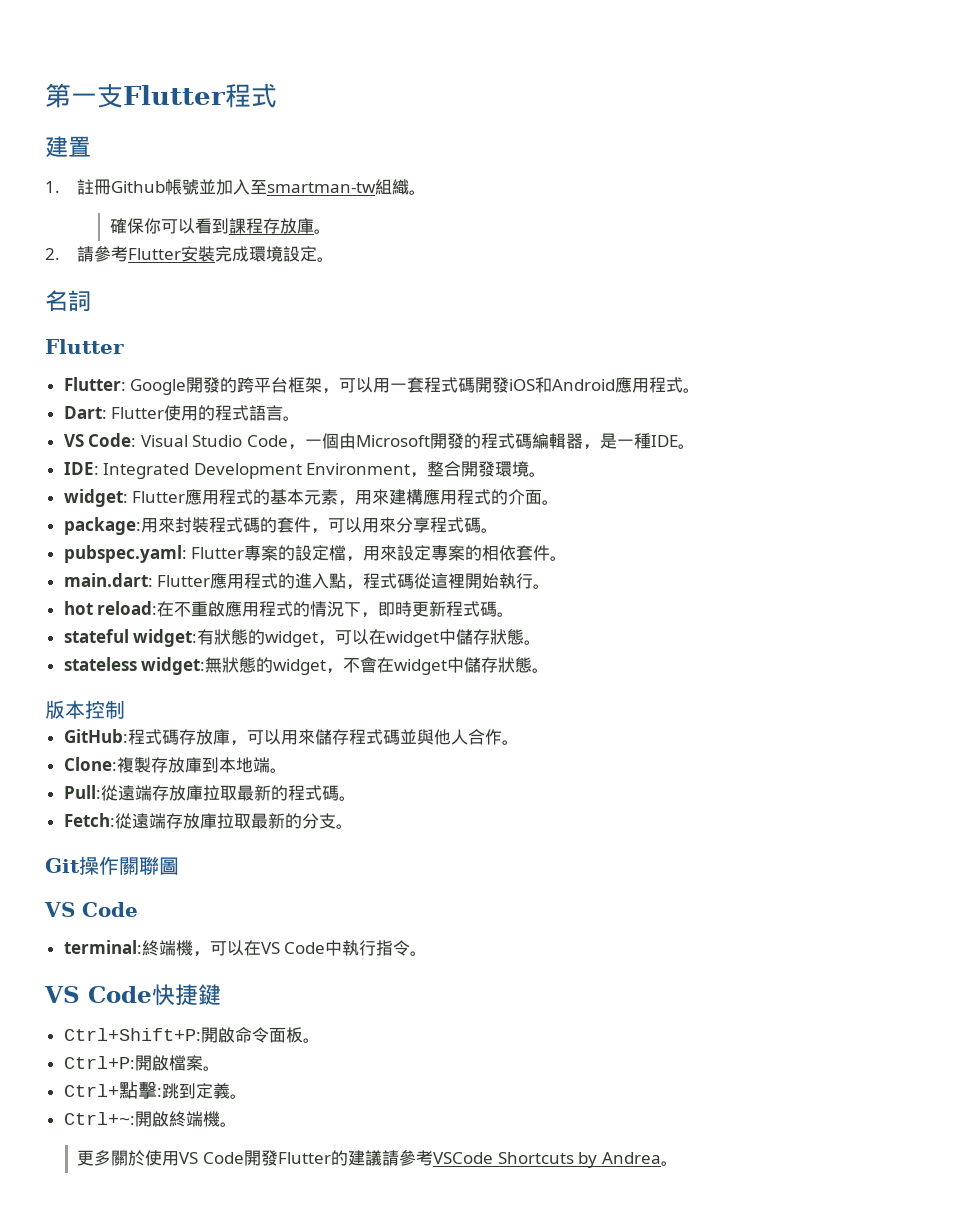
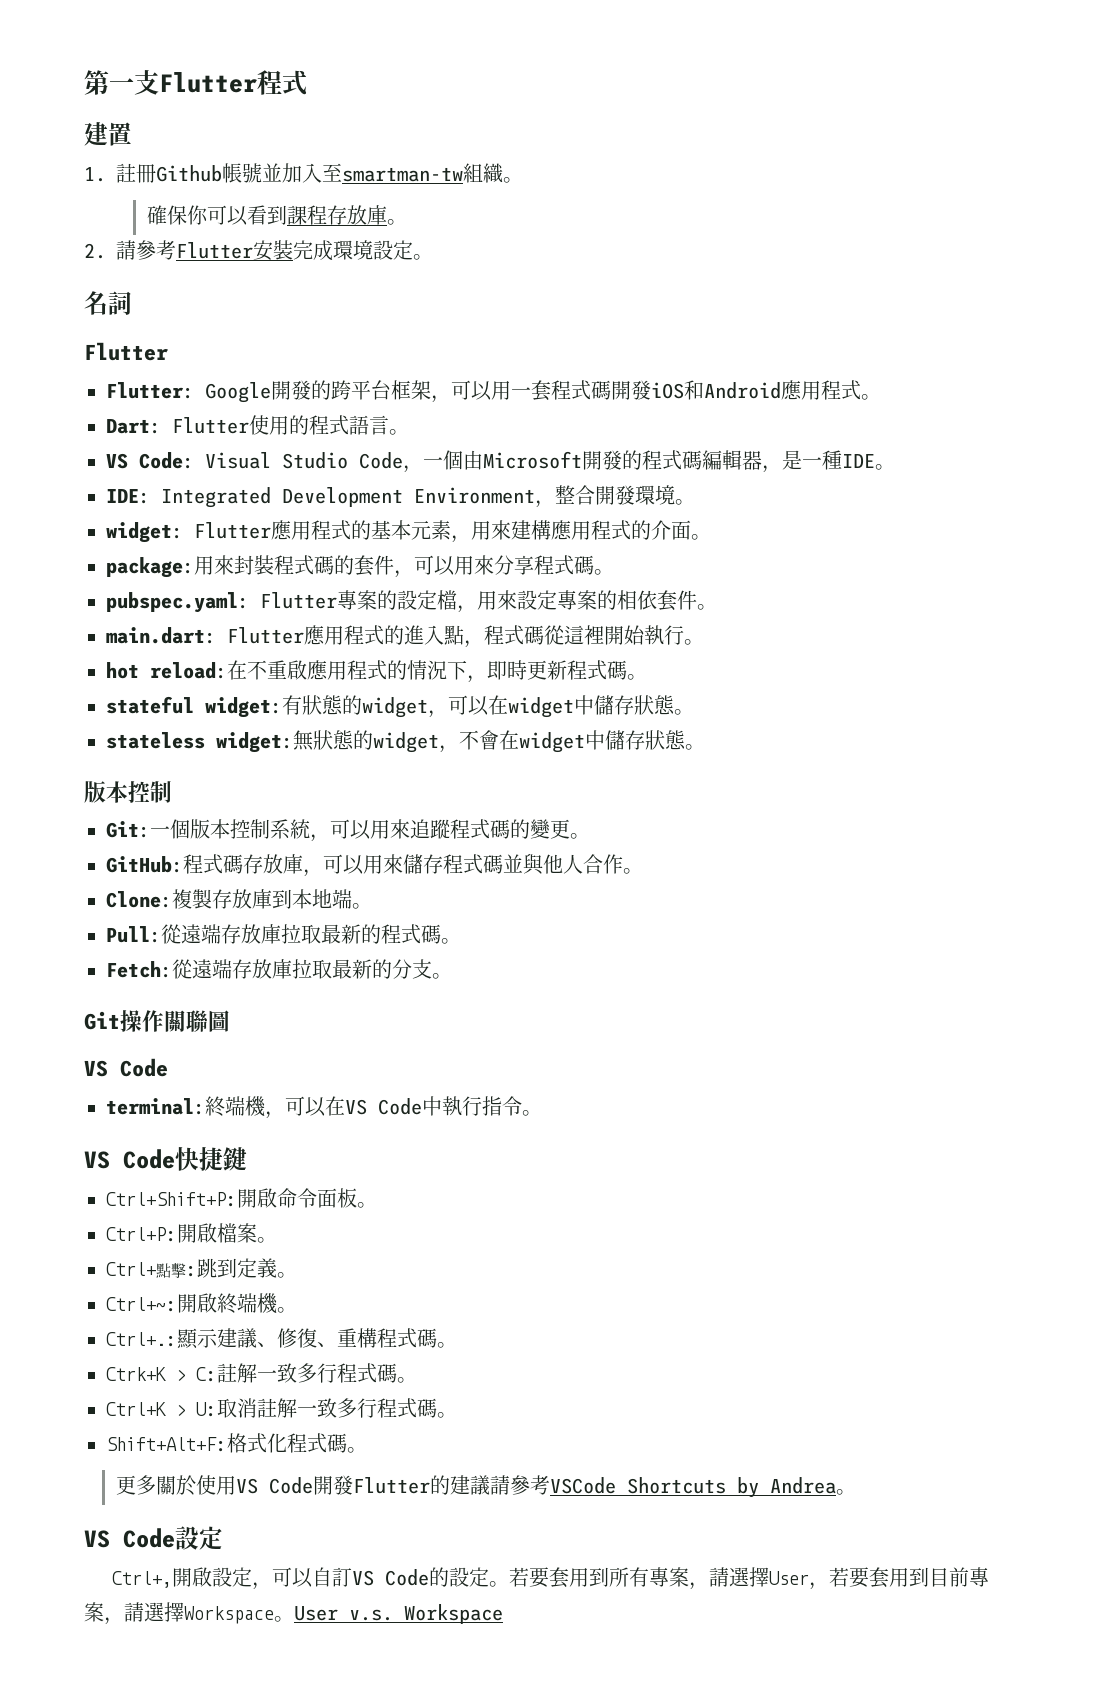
+ Git:一個版本控制系統，可以用來追蹤程式碼的變更。
+ Ctrl+.:顯示建議、修復、重構程式碼。
+ Ctrk+K > C:註解一致多行程式碼。
+ Ctrl+K > U:取消註解一致多行程式碼。
+ Shift+Alt+F:格式化程式碼。
+ VS Code設定
+ Ctrl+,開啟設定，可以自訂VS Code的設定。若要套用到所有專案，請選擇User，若要套用到目前專案，請選擇Workspace。User v.s. Workspace

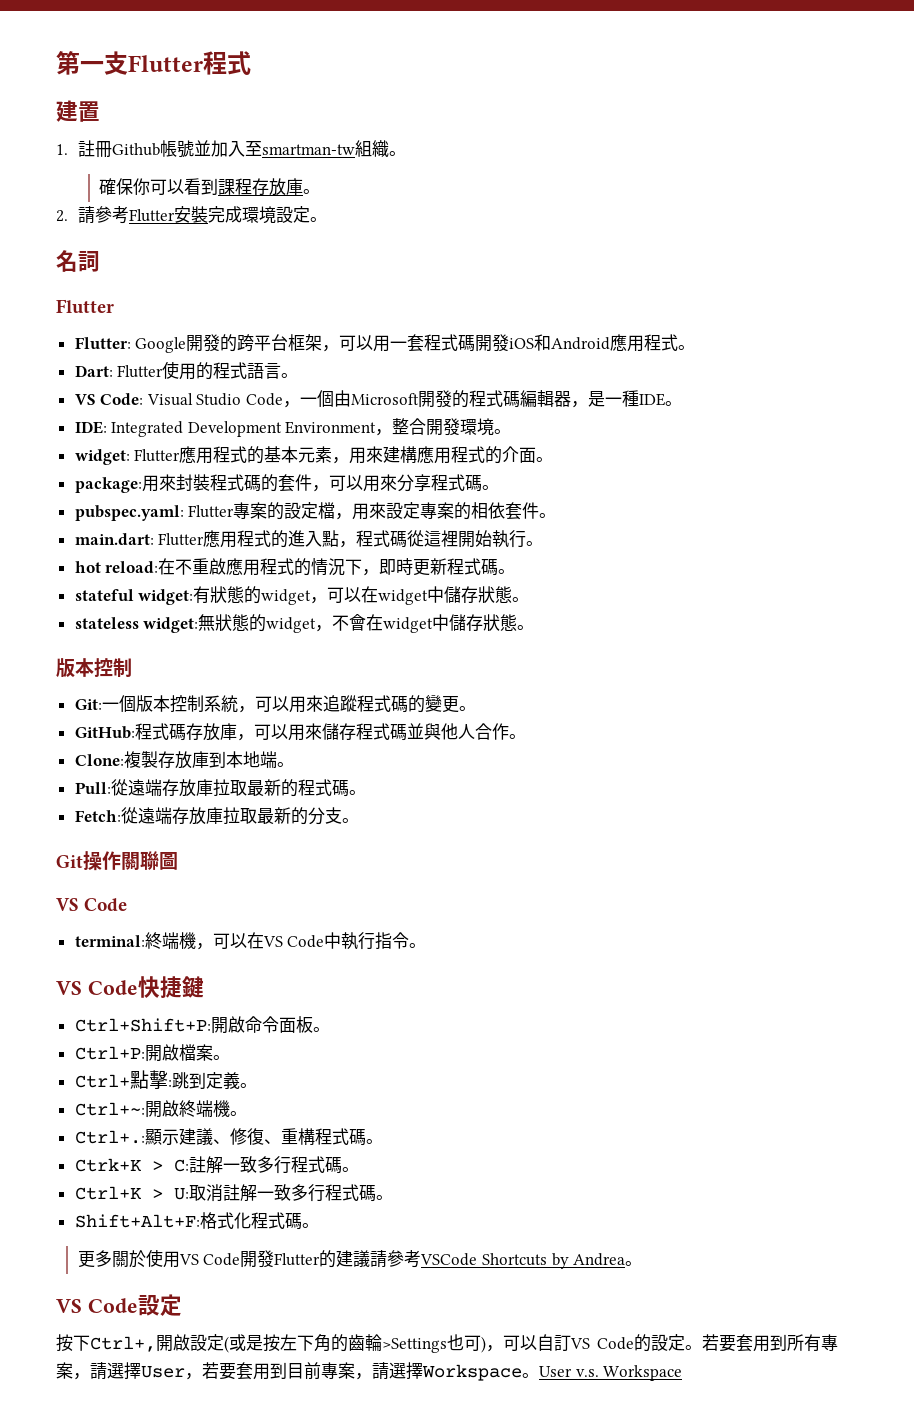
- Ctrl+,開啟設定，可以自訂VS Code的設定。
+ 按下Ctrl+,開啟設定(或是按左下角的齒輪>Settings也可)，可以自訂VS Code的設定。

